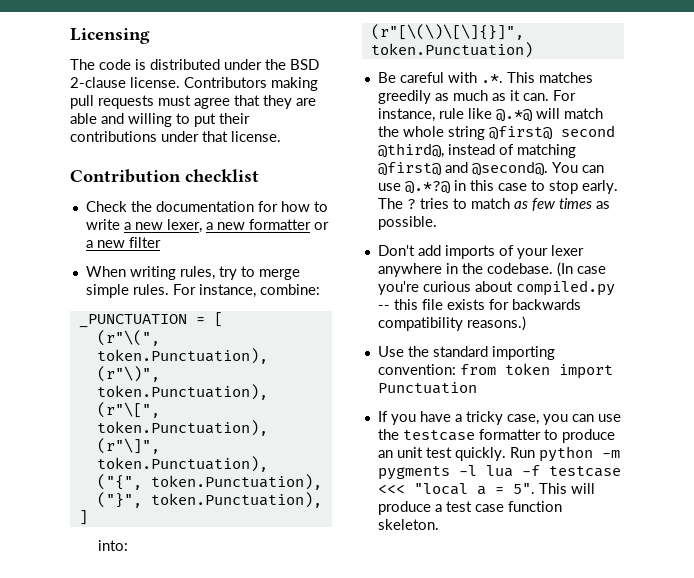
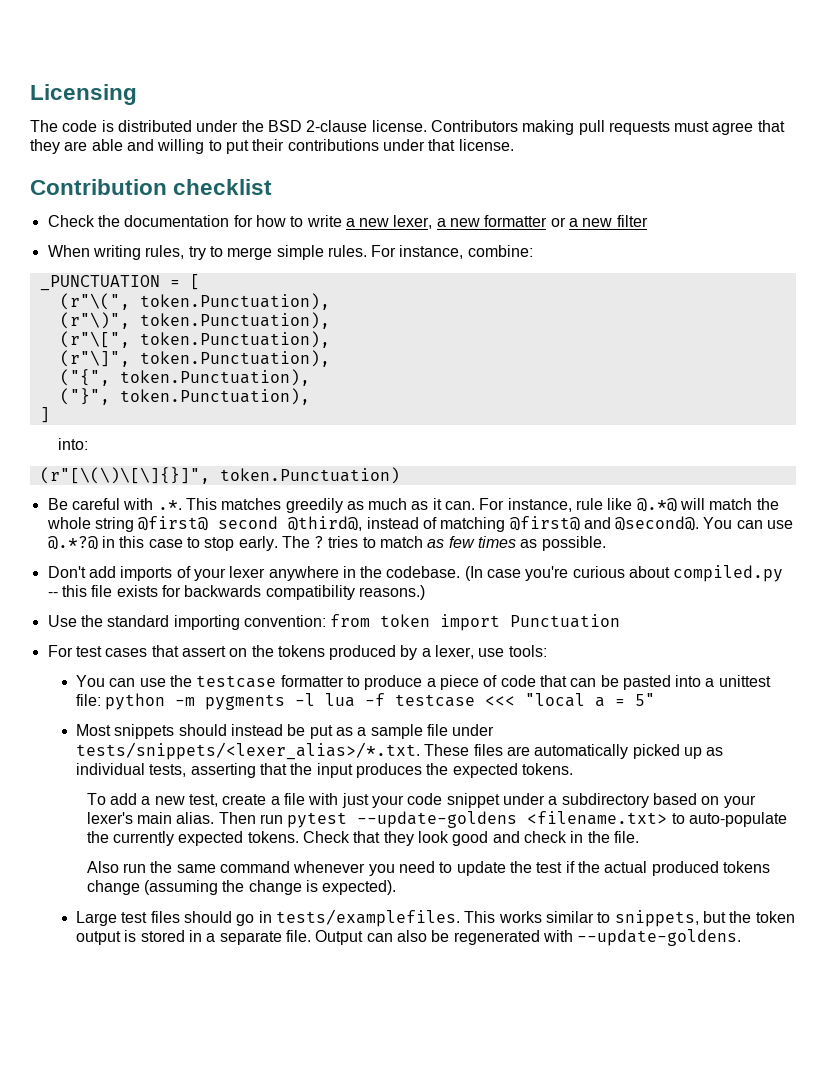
- If you have a tricky case, you can use the testcase formatter to produce an unit test quickly. Run python -m pygments -l lua -f testcase <<< "local a = 5". This will produce a test case function skeleton.
+ For test cases that assert on the tokens produced by a lexer, use tools:
+ You can use the testcase formatter to produce a piece of code that can be pasted into a unittest file: python -m pygments -l lua -f testcase <<< "local a = 5"
+ Most snippets should instead be put as a sample file under tests/snippets/<lexer_alias>/*.txt. These files are automatically picked up as individual tests, asserting that the input produces the expected tokens.
+ To add a new test, create a file with just your code snippet under a subdirectory based on your lexer's main alias. Then run pytest --update-goldens <filename.txt> to auto-populate the currently expected tokens. Check that they look good and check in the file.
+ Also run the same command whenever you need to update the test if the actual produced tokens change (assuming the change is expected).
+ Large test files should go in tests/examplefiles. This works similar to snippets, but the token output is stored in a separate file. Output can also be regenerated with --update-goldens.

